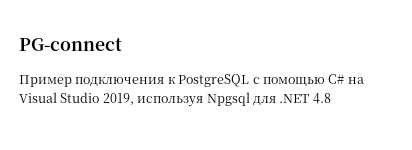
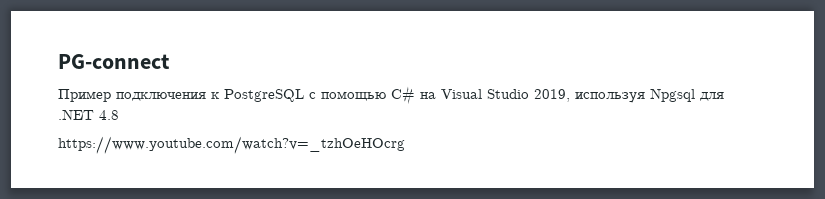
+ https://www.youtube.com/watch?v=_tzhOeHOcrg

